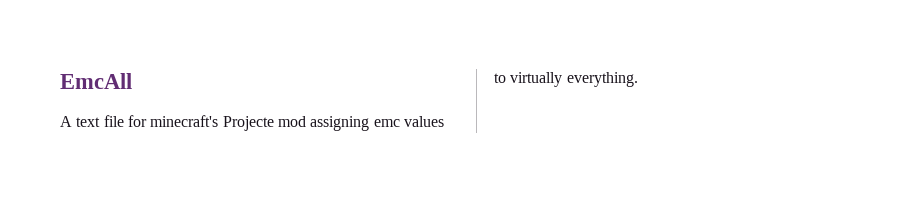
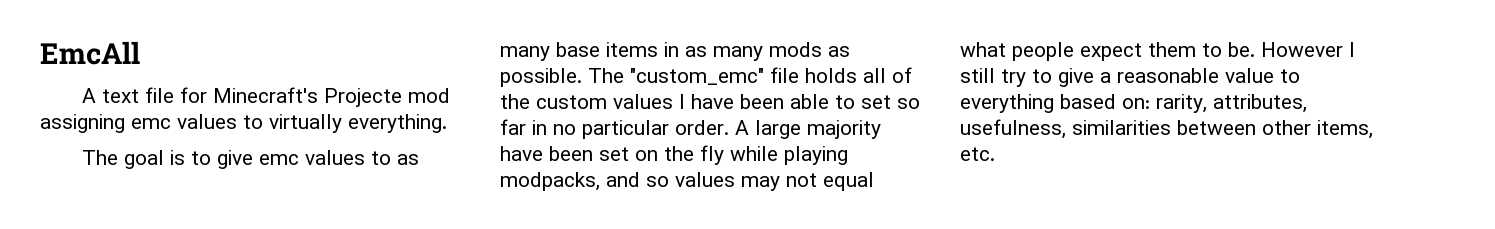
- A text file for minecraft's Projecte mod assigning emc values to virtually everything.
+ A text file for Minecraft's Projecte mod assigning emc values to virtually everything.
+ The goal is to give emc values to as many base items in as many mods as possible. The "custom_emc" file holds all of the custom values I have been able to set so far in no particular order. A large majority have been set on the fly while playing modpacks, and so values may not equal what people expect them to be. However I still try to give a reasonable value to everything based on: rarity, attributes, usefulness, similarities between other items, etc.

